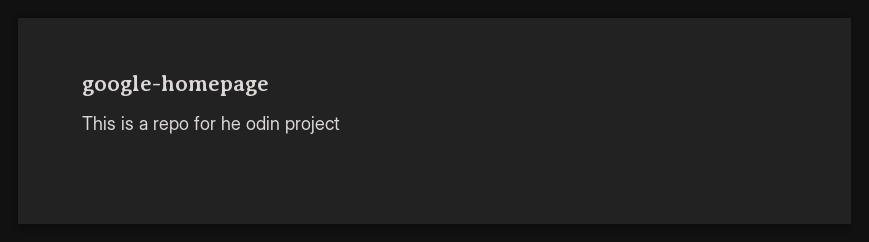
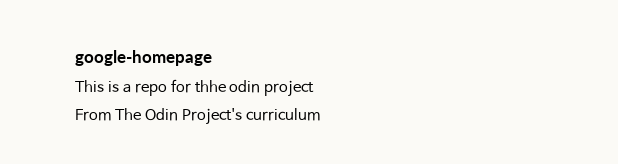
- This is a repo for he odin project
+ This is a repo for thhe odin project
+ From The Odin Project's curriculum

